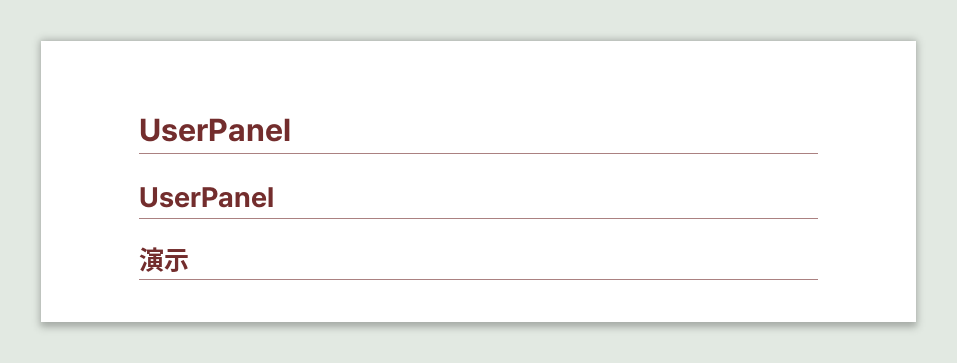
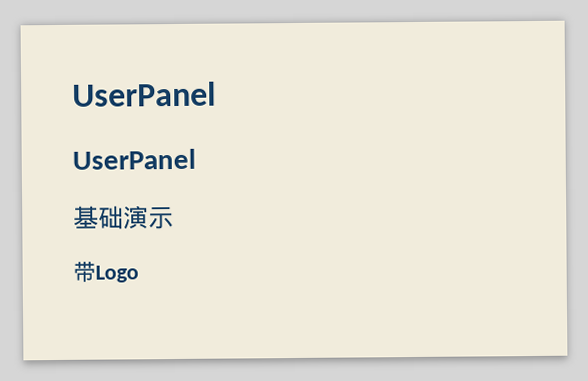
- 演示
+ 基础演示
+ 带Logo

